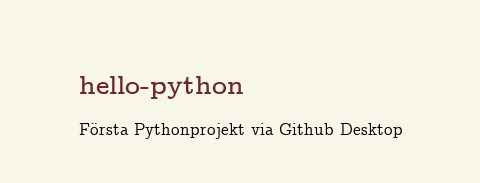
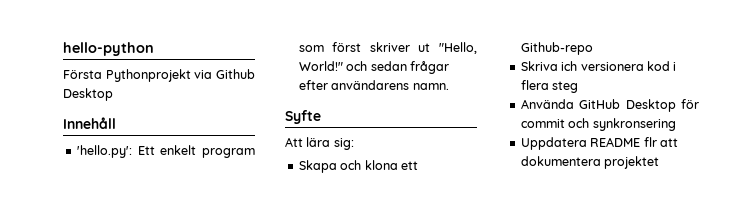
+ Innehåll
+ 'hello.py': Ett enkelt program som först skriver ut "Hello, World!" och sedan frågar efter användarens namn.
+ Syfte
+ Att lära sig:
+ Skapa och klona ett Github-repo
+ Skriva ich versionera kod i flera steg
+ Använda GitHub Desktop för commit och synkronsering
+ Uppdatera README flr att dokumentera projektet

